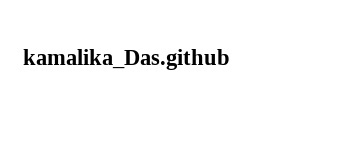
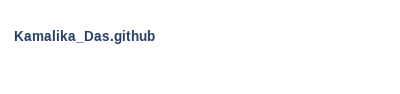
- kamalika_Das.github
+ Kamalika_Das.github

